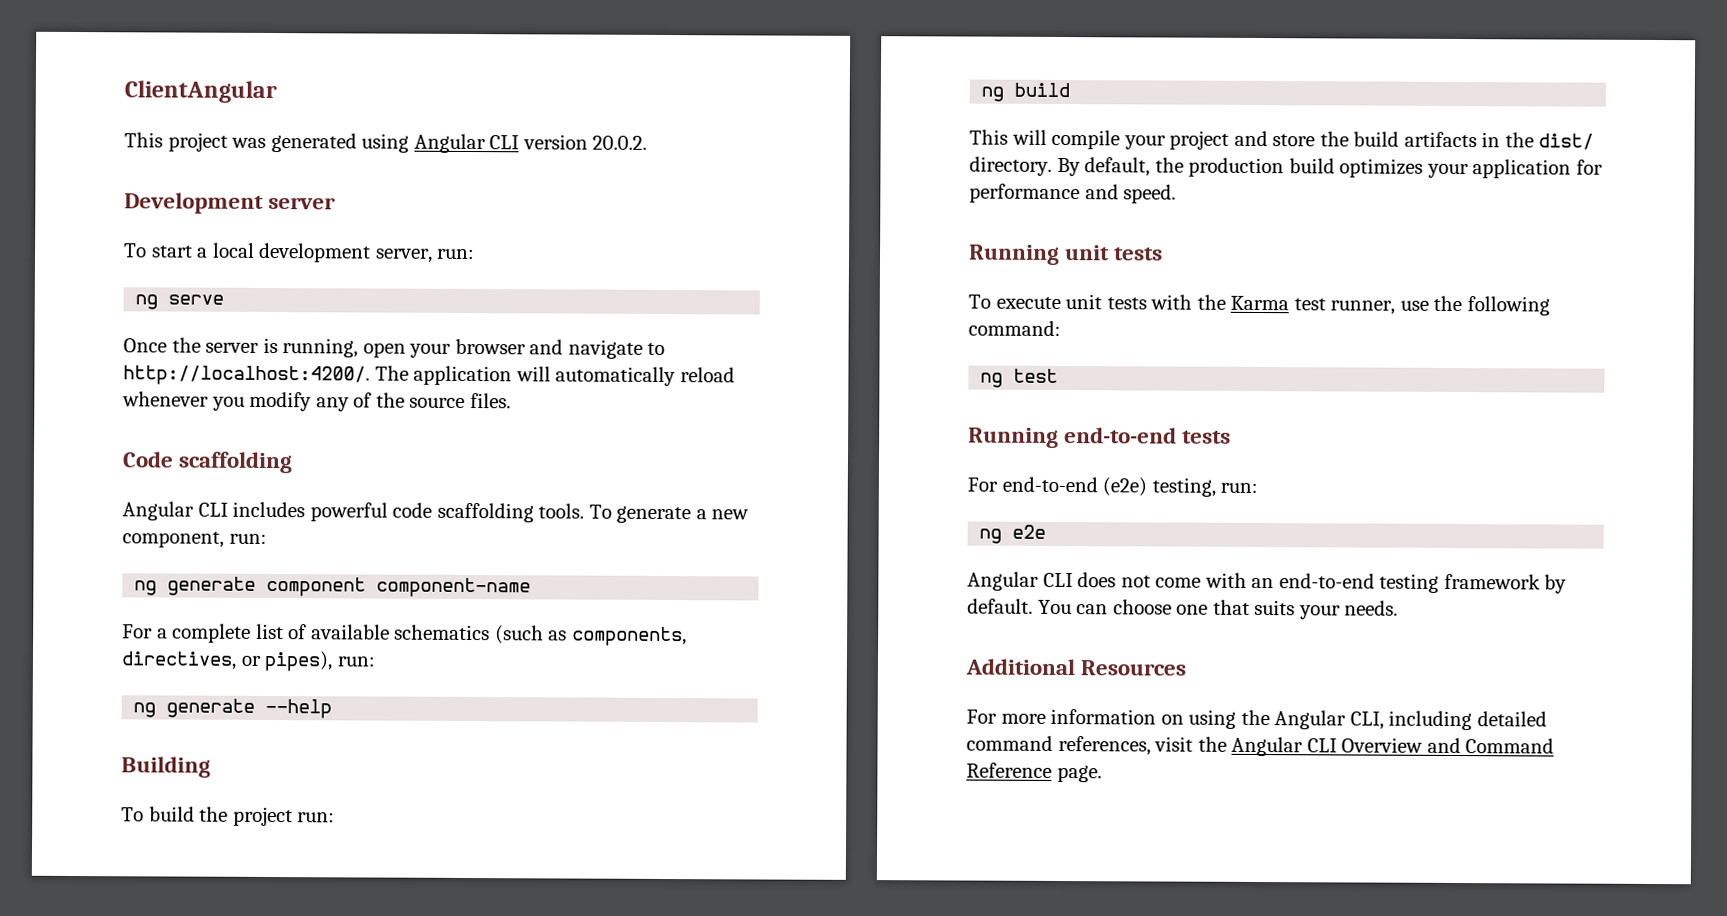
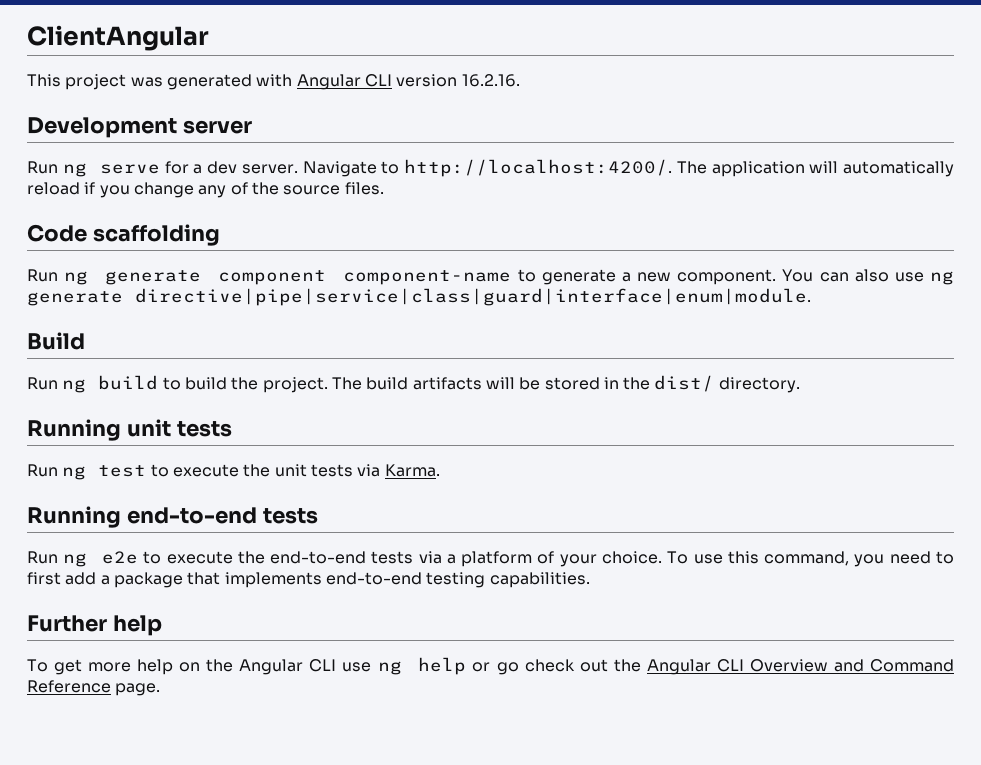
- This project was generated using Angular CLI version 20.0.2.
+ This project was generated with Angular CLI version 16.2.16.
- To start a local development server, run:
- ng serve
- Once the server is running, open your browser and navigate to http://localhost:4200/.
+ Run ng serve for a dev server. Navigate to http://localhost:4200/.
- The application will automatically reload whenever you modify any of the source files.
+ The application will automatically reload if you change any of the source files.
- Angular CLI includes powerful code scaffolding tools. To generate a new component, run:
- ng generate component component-name
- For a complete list of available schematics (such as components, directives, or pipes), run:
- ng generate --help
- Building
- To build the project run:
- ng build
- This will compile your project and store the build artifacts in the dist/ directory. By default, the production build optimizes your application for performance and speed.
+ Run ng generate component component-name to generate a new component. You can also use ng generate directive|pipe|service|class|guard|interface|enum|module.
+ Build
+ Run ng build to build the project. The build artifacts will be stored in the dist/ directory.
  Running unit tests
- To execute unit tests with the Karma test runner, use the following command:
- ng test
+ Run ng test to execute the unit tests via Karma.
  Running end-to-end tests
- For end-to-end (e2e) testing, run:
- ng e2e
- Angular CLI does not come with an end-to-end testing framework by default. You can choose one that suits your needs.
- Additional Resources
- For more information on using the Angular CLI, including detailed command references, visit the Angular CLI Overview and Command Reference page.
+ Run ng e2e to execute the end-to-end tests via a platform of your choice. To use this command, you need to first add a package that implements end-to-end testing capabilities.
+ Further help
+ To get more help on the Angular CLI use ng help or go check out the Angular CLI Overview and Command Reference page.

